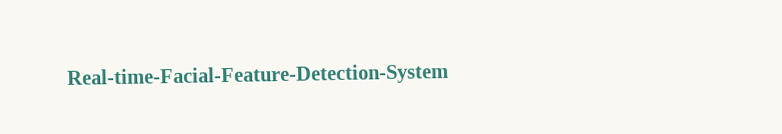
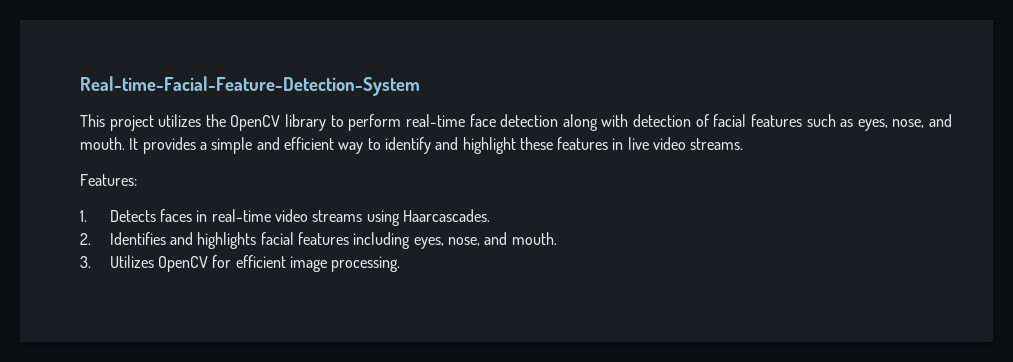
+ This project utilizes the OpenCV library to perform real-time face detection along with detection of facial features such as eyes, nose, and mouth. It provides a simple and efficient way to identify and highlight these features in live video streams.
+ Features:
+ 1. Detects faces in real-time video streams using Haarcascades.
+ 2. Identifies and highlights facial features including eyes, nose, and mouth.
+ 3. Utilizes OpenCV for efficient image processing.

